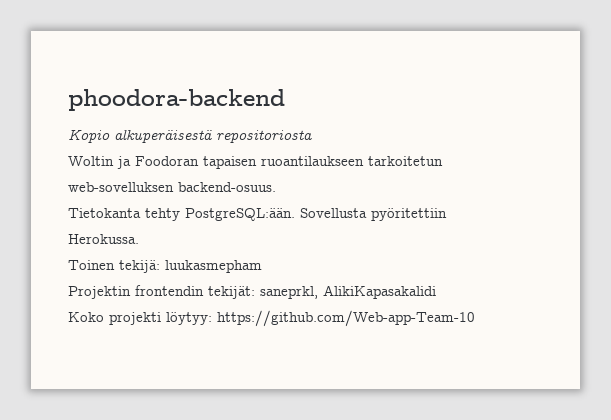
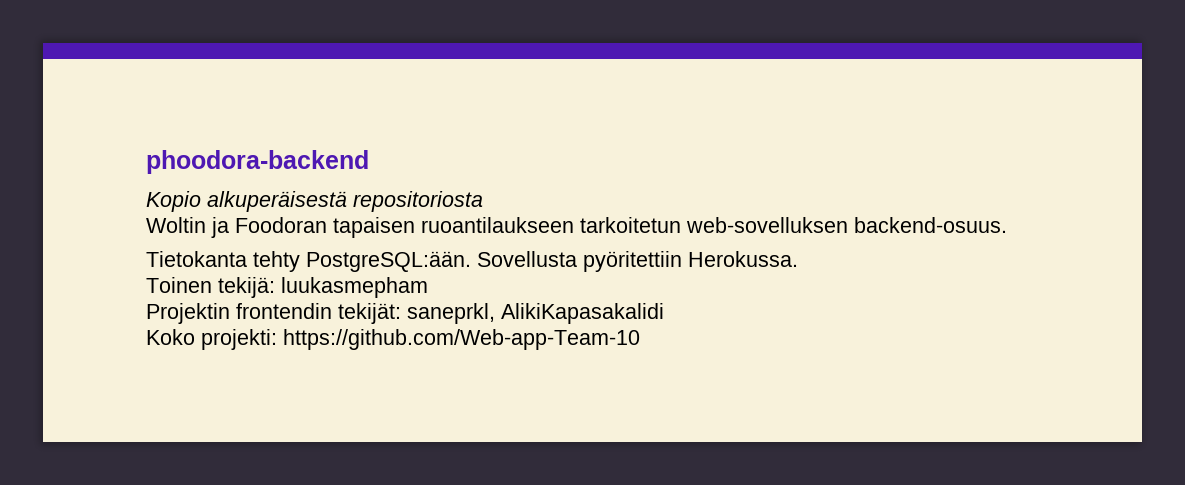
- Koko projekti löytyy: https://github.com/Web-app-Team-10
+ Koko projekti: https://github.com/Web-app-Team-10

